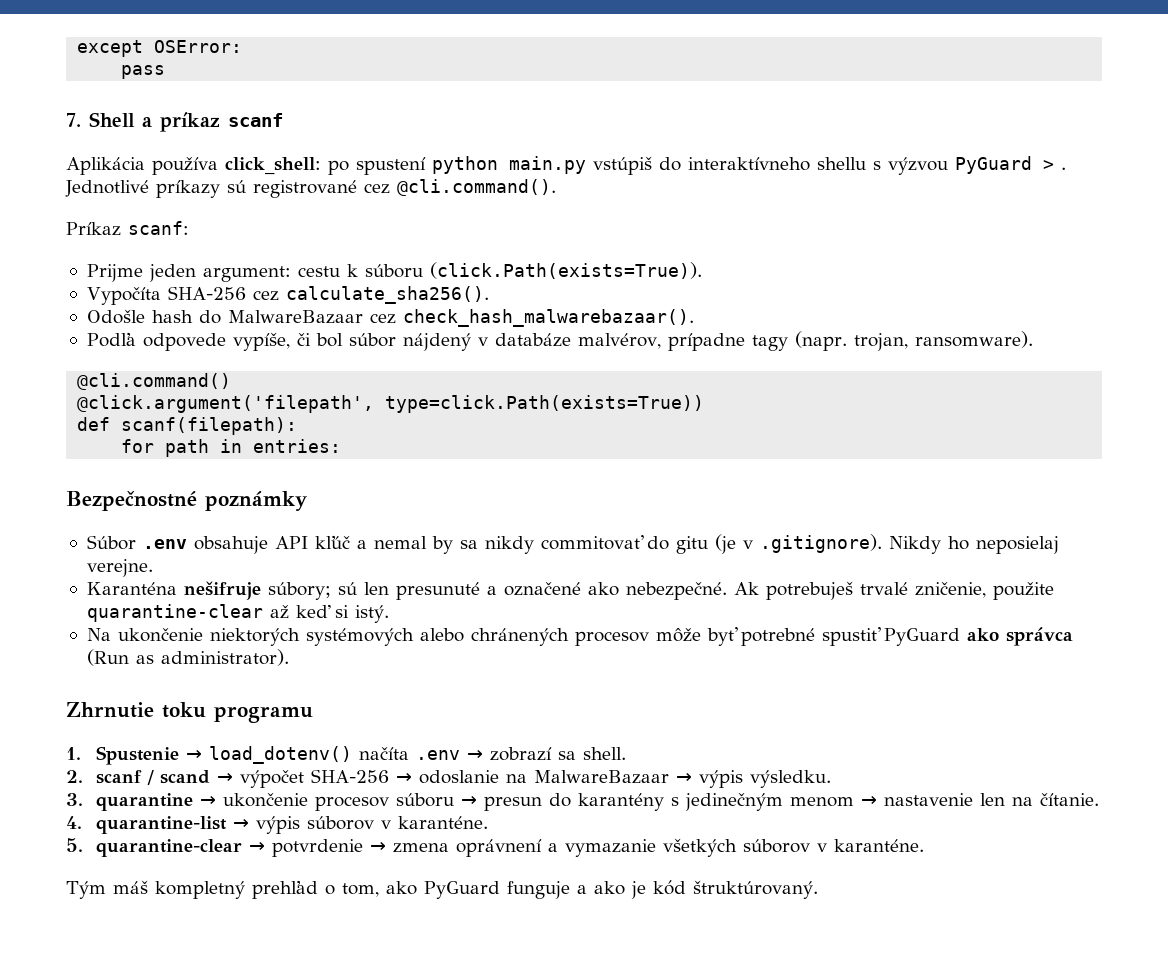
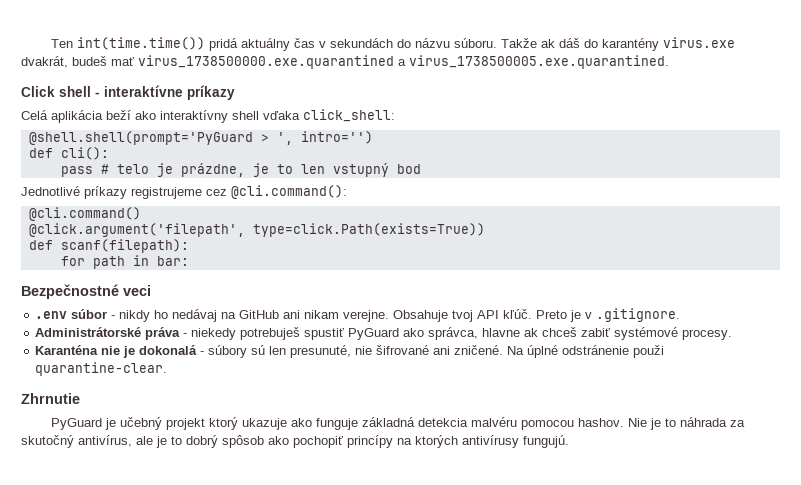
- except OSError:
- pass
- 7. Shell a príkaz scanf
- Aplikácia používa click_shell: po spustení python main.py vstúpiš do interaktívneho shellu s výzvou PyGuard > . Jednotlivé príkazy sú registrované cez @cli.command().
- Príkaz scanf:
- Prijme jeden argument: cestu k súboru (click.Path(exists=True)).
- Vypočíta SHA-256 cez calculate_sha256().
- Odošle hash do MalwareBazaar cez check_hash_malwarebazaar().
- Podľa odpovede vypíše, či bol súbor nájdený v databáze malvérov, prípadne tagy (napr. trojan, ransomware).
+ Ten int(time.time()) pridá aktuálny čas v sekundách do názvu súboru. Takže ak dáš do karantény virus.exe dvakrát, budeš mať virus_1738500000.exe.quarantined a virus_1738500005.exe.quarantined.
+ Click shell - interaktívne príkazy
+ Celá aplikácia beží ako interaktívny shell vďaka click_shell:
+ @shell.shell(prompt='PyGuard > ', intro='')
+ def cli():
+ pass # telo je prázdne, je to len vstupný bod
+ Jednotlivé príkazy registrujeme cez @cli.command():
- for path in entries:
+ for path in bar:
- Bezpečnostné poznámky
- Súbor .env obsahuje API kľúč a nemal by sa nikdy commitovať do gitu (je v .gitignore). Nikdy ho neposielaj verejne.
- Karanténa nešifruje súbory; sú len presunuté a označené ako nebezpečné. Ak potrebuješ trvalé zničenie, použite quarantine-clear až keď si istý.
- Na ukončenie niektorých systémových alebo chránených procesov môže byť potrebné spustiť PyGuard ako správca (Run as administrator).
- Zhrnutie toku programu
- 1. Spustenie → load_dotenv() načíta .env → zobrazí sa shell.
- 2. scanf / scand → výpočet SHA-256 → odoslanie na MalwareBazaar → výpis výsledku.
- 3. quarantine → ukončenie procesov súboru → presun do karantény s jedinečným menom → nastavenie len na čítanie.
- 4. quarantine-list → výpis súborov v karanténe.
- 5. quarantine-clear → potvrdenie → zmena oprávnení a vymazanie všetkých súborov v karanténe.
- Tým máš kompletný prehľad o tom, ako PyGuard funguje a ako je kód štruktúrovaný.
+ Bezpečnostné veci
+ .env súbor - nikdy ho nedávaj na GitHub ani nikam verejne. Obsahuje tvoj API kľúč. Preto je v .gitignore.
+ Administrátorské práva - niekedy potrebuješ spustiť PyGuard ako správca, hlavne ak chceš zabiť systémové procesy.
+ Karanténa nie je dokonalá - súbory sú len presunuté, nie šifrované ani zničené. Na úplné odstránenie použi quarantine-clear.
+ Zhrnutie
+ PyGuard je učebný projekt ktorý ukazuje ako funguje základná detekcia malvéru pomocou hashov. Nie je to náhrada za skutočný antivírus, ale je to dobrý spôsob ako pochopiť princípy na ktorých antivírusy fungujú.

